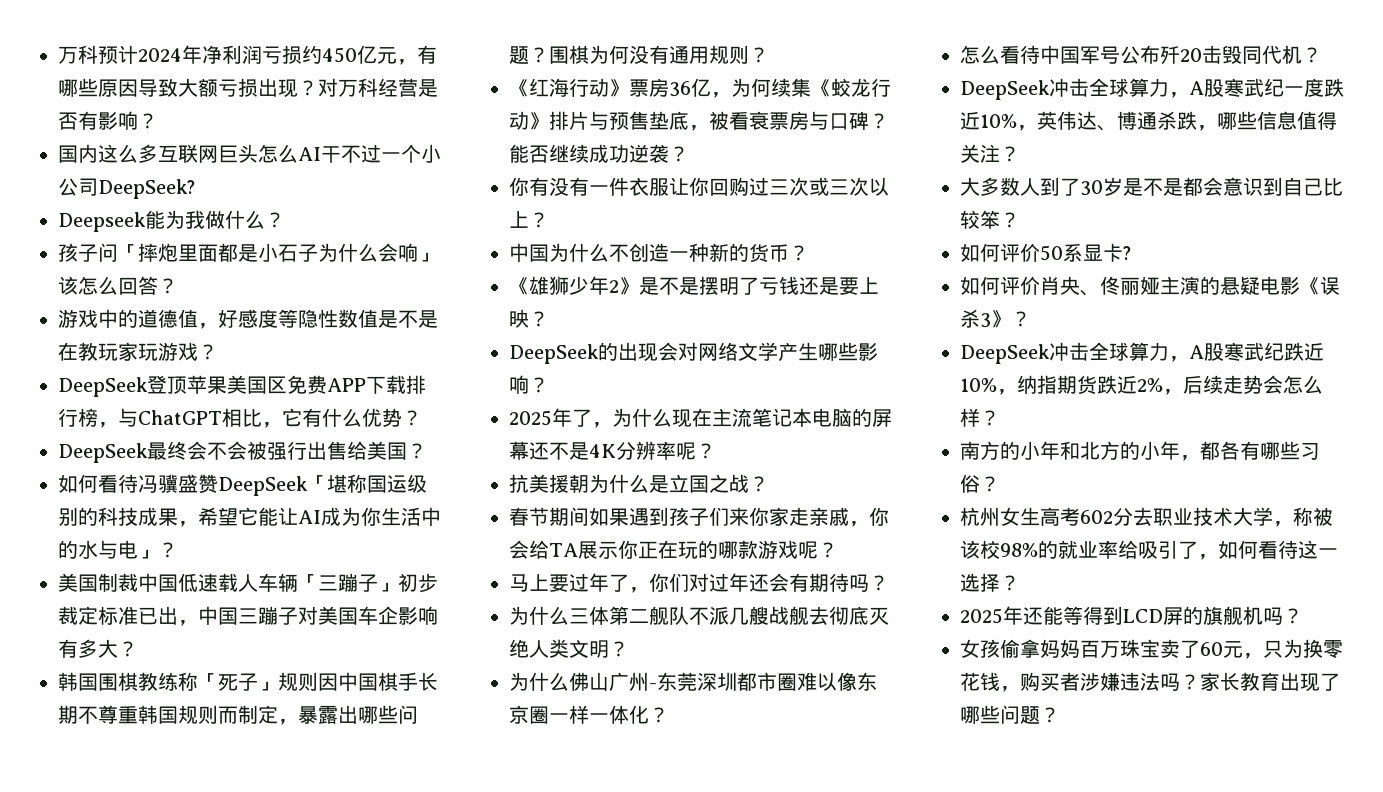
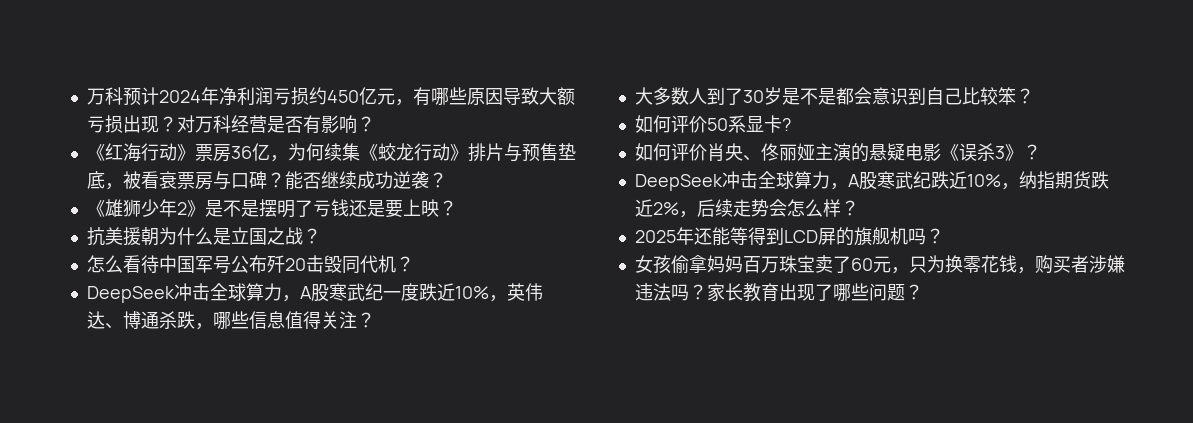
- 国内这么多互联网巨头怎么AI干不过一个小公司DeepSeek?
- Deepseek能为我做什么？
- 孩子问「摔炮里面都是小石子为什么会响」该怎么回答？
- 游戏中的道德值，好感度等隐性数值是不是在教玩家玩游戏？
- DeepSeek登顶苹果美国区免费APP下载排行榜，与ChatGPT相比，它有什么优势？
- DeepSeek最终会不会被强行出售给美国？
- 如何看待冯骥盛赞DeepSeek「堪称国运级别的科技成果，希望它能让AI成为你生活中的水与电」？
- 美国制裁中国低速载人车辆「三蹦子」初步裁定标准已出，中国三蹦子对美国车企影响有多大？
- 韩国围棋教练称「死子」规则因中国棋手长期不尊重韩国规则而制定，暴露出哪些问题？围棋为何没有通用规则？
- 你有没有一件衣服让你回购过三次或三次以上？
- 中国为什么不创造一种新的货币？
- DeepSeek的出现会对网络文学产生哪些影响？
- 2025年了，为什么现在主流笔记本电脑的屏幕还不是4K分辨率呢？
- 春节期间如果遇到孩子们来你家走亲戚，你会给TA展示你正在玩的哪款游戏呢？
- 马上要过年了，你们对过年还会有期待吗？
- 为什么三体第二舰队不派几艘战舰去彻底灭绝人类文明？
- 为什么佛山广州-东莞深圳都市圈难以像东京圈一样一体化？
- 南方的小年和北方的小年，都各有哪些习俗？
- 杭州女生高考602分去职业技术大学，称被该校98%的就业率给吸引了，如何看待这一选择？

